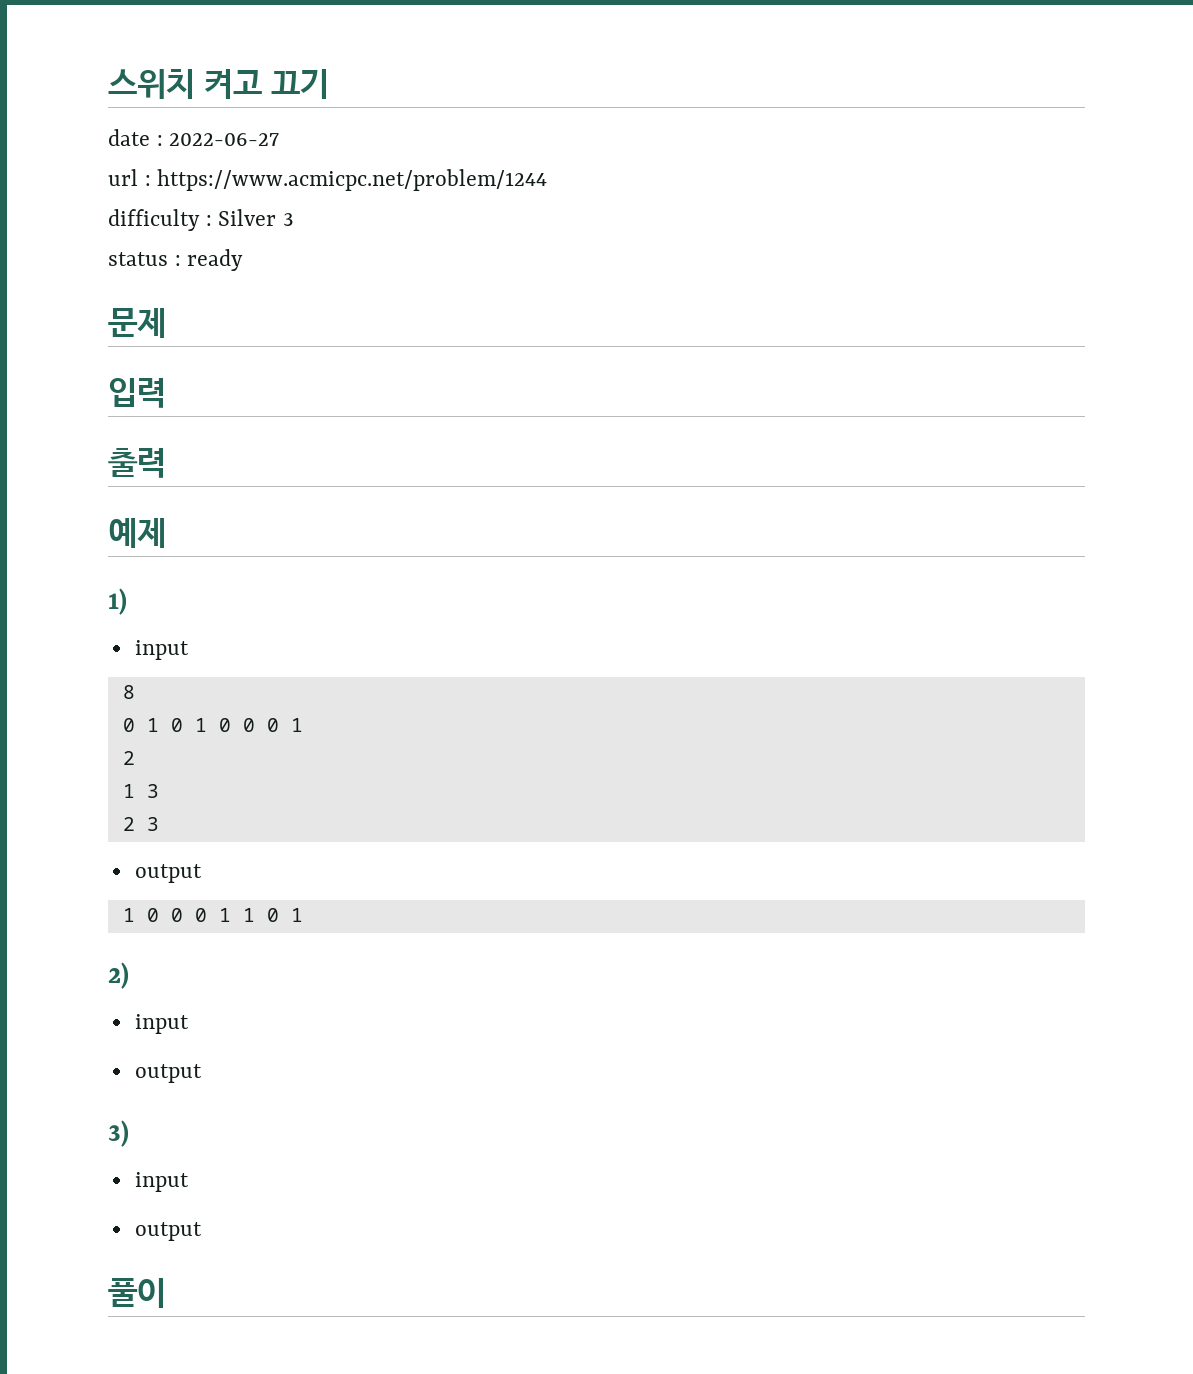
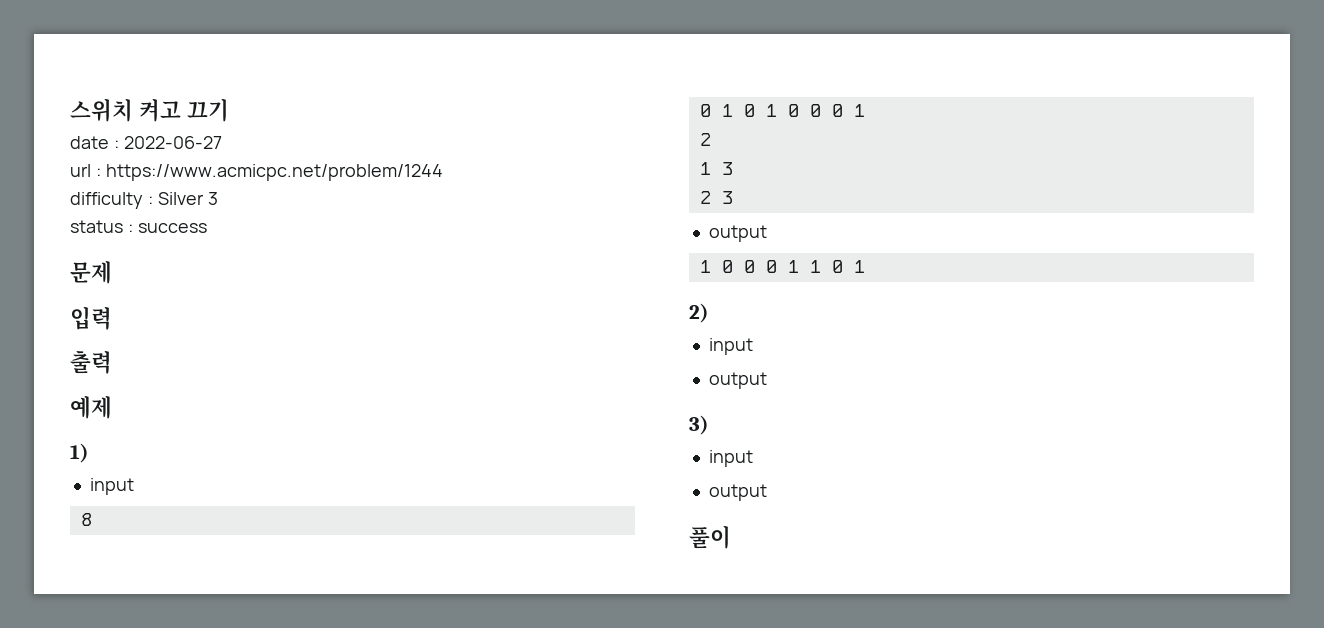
- status : ready
+ status : success

